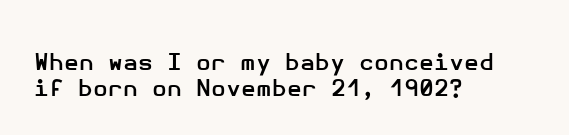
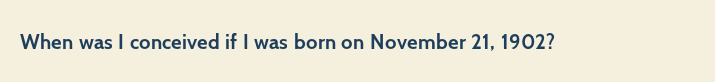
- When was I or my baby conceived if born on November 21, 1902?
+ When was I conceived if I was born on November 21, 1902?

